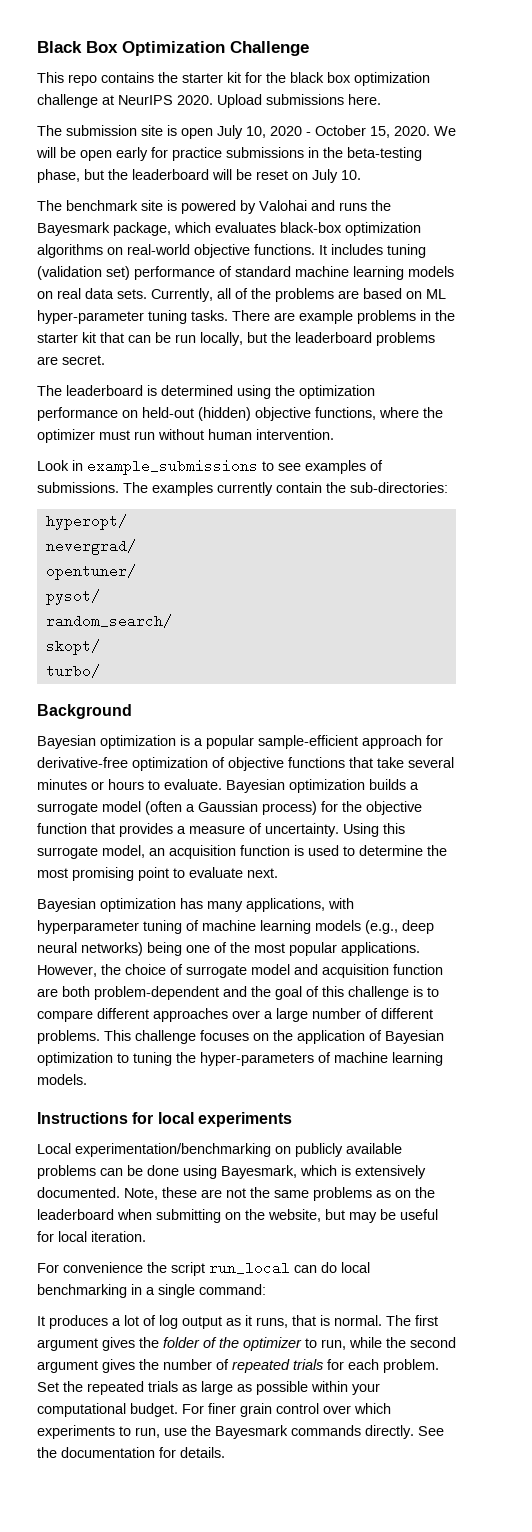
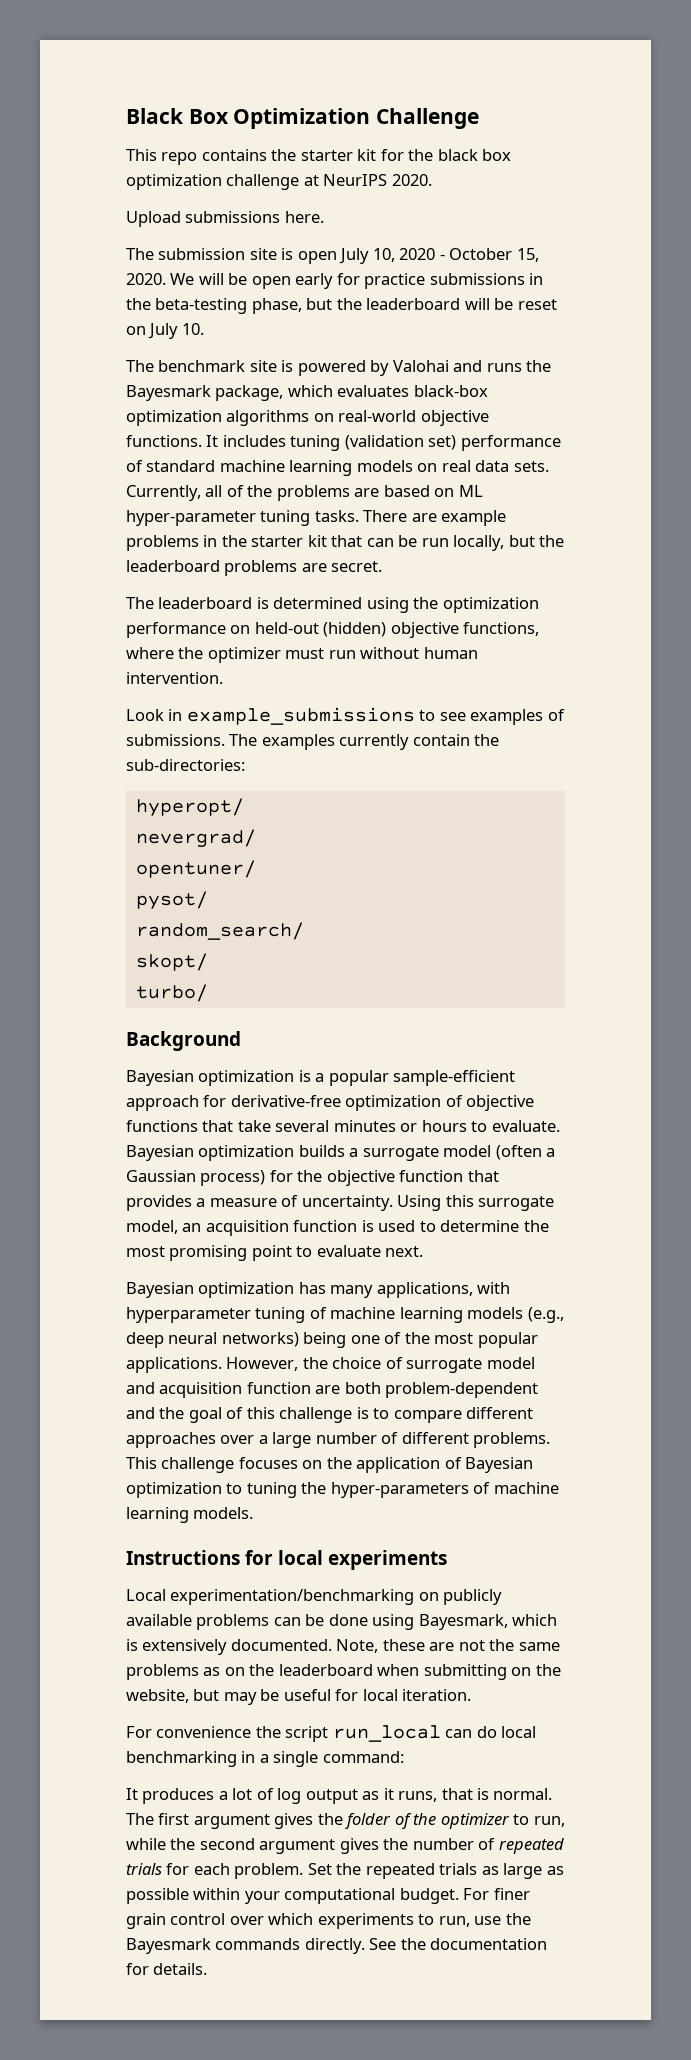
- This repo contains the starter kit for the black box optimization challenge at NeurIPS 2020. Upload submissions here.
+ This repo contains the starter kit for the black box optimization challenge at NeurIPS 2020.
+ Upload submissions here.

